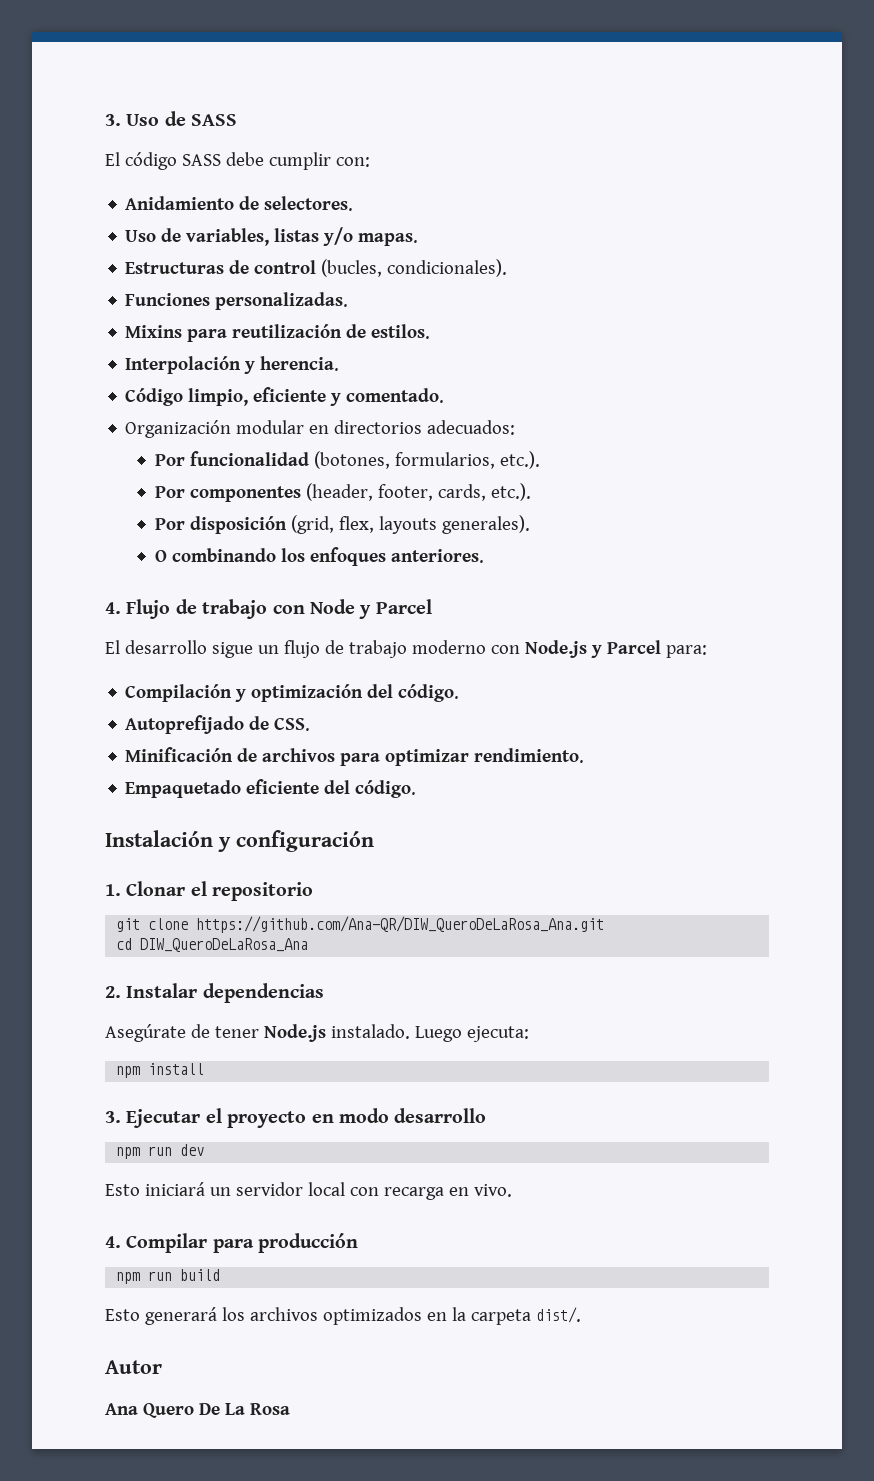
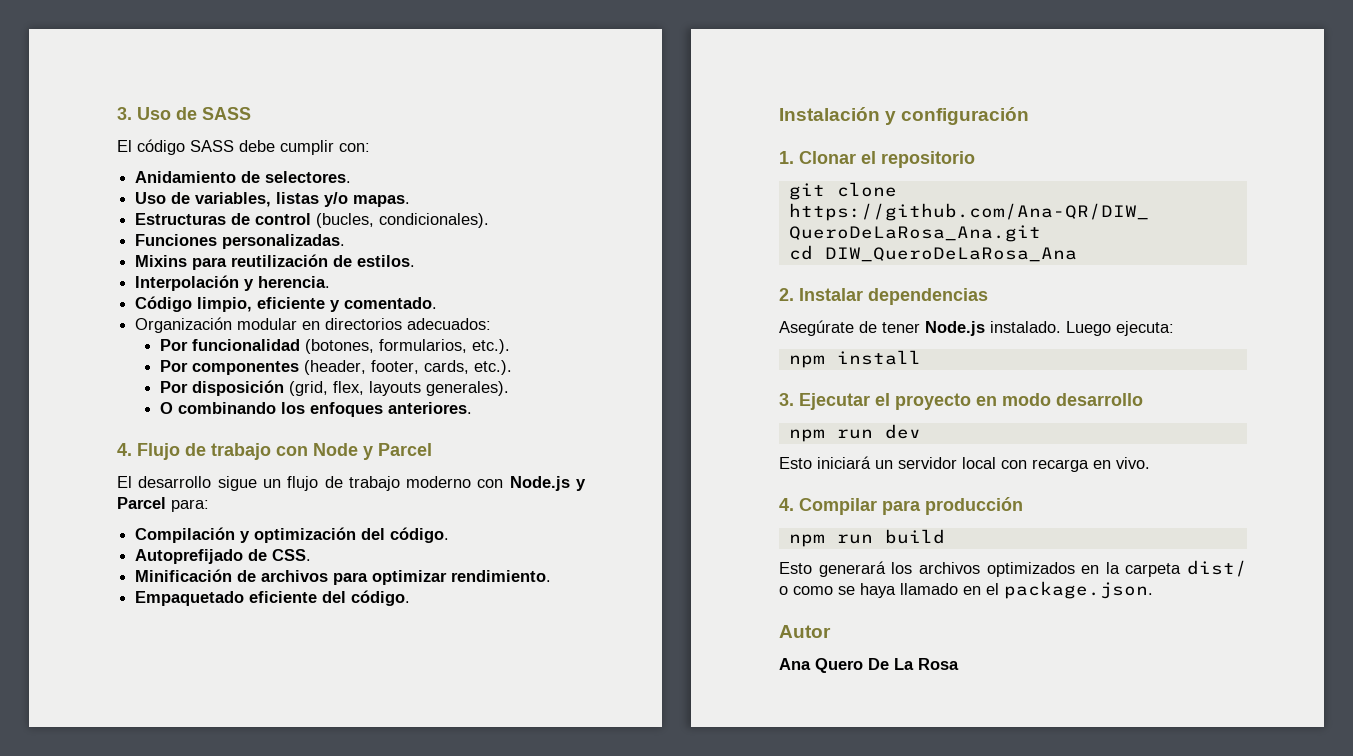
- Esto generará los archivos optimizados en la carpeta dist/.
+ Esto generará los archivos optimizados en la carpeta dist/ o como se haya llamado en el package.json.

